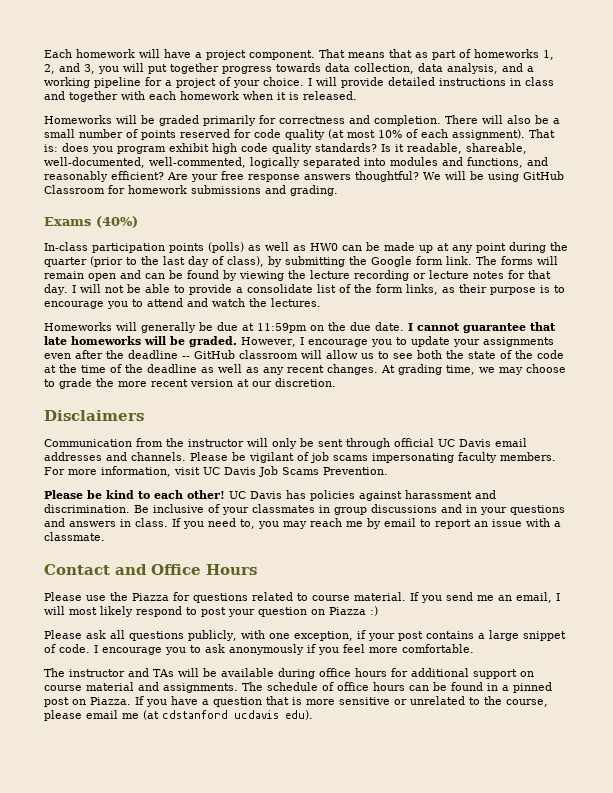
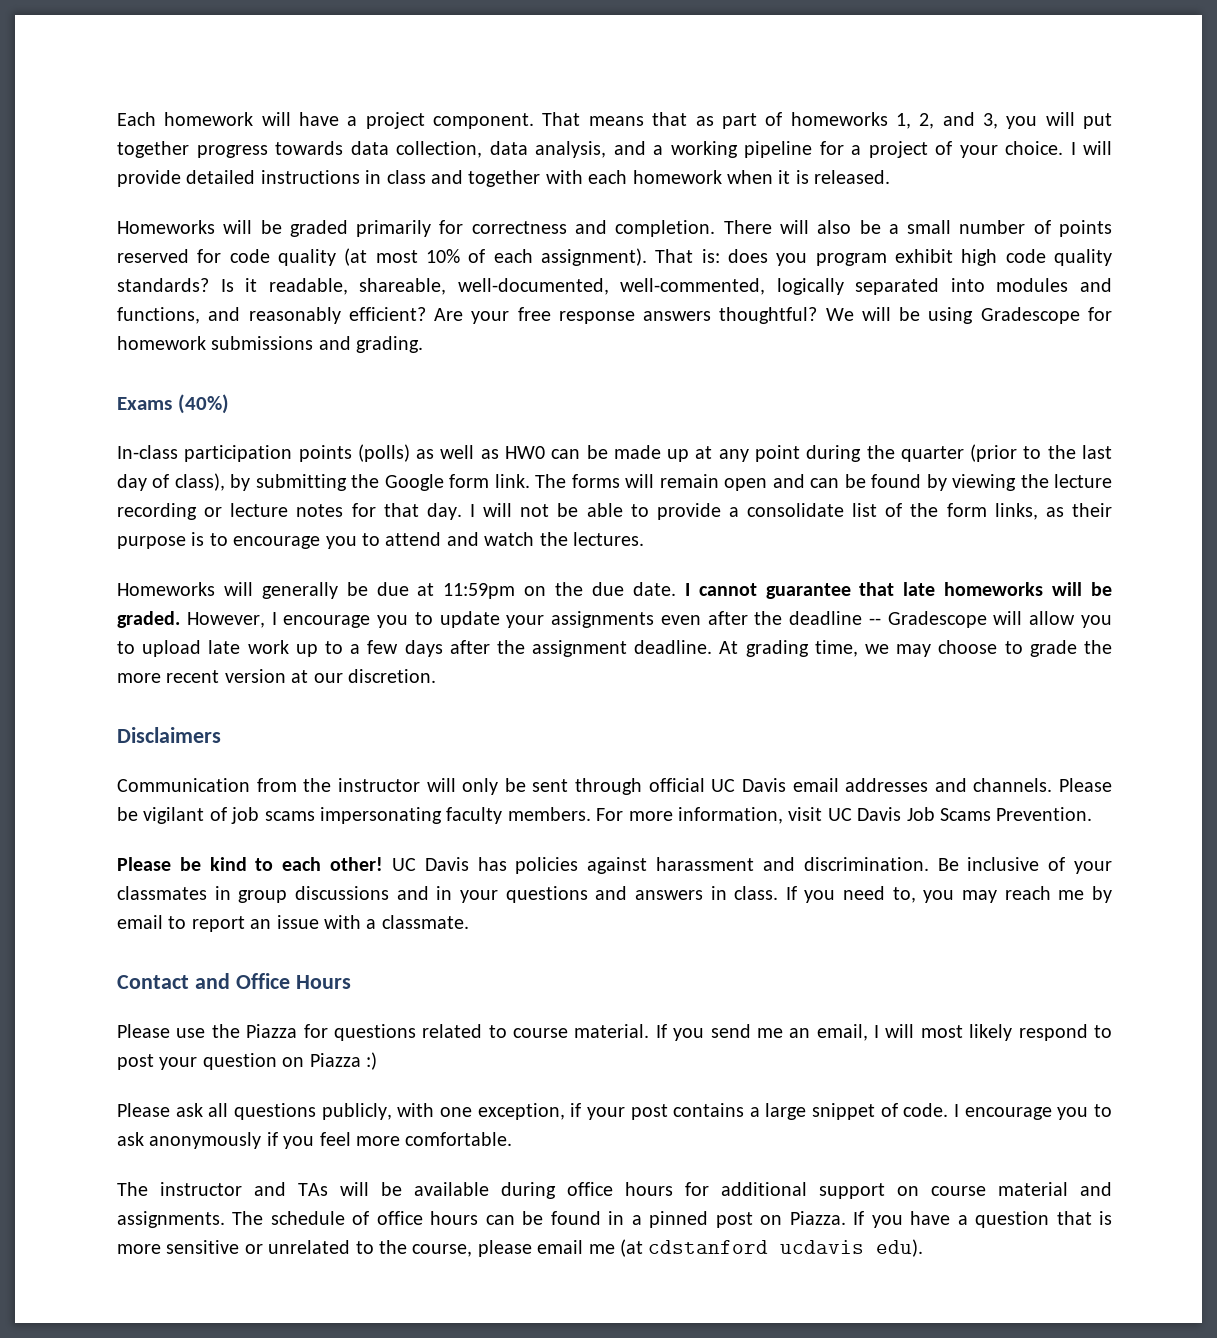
- We will be using GitHub Classroom for homework submissions and grading.
+ We will be using Gradescope for homework submissions and grading.
- However, I encourage you to update your assignments even after the deadline -- GitHub classroom will allow us to see both the state of the code at the time of the deadline as well as any recent changes.
+ However, I encourage you to update your assignments even after the deadline -- Gradescope will allow you to upload late work up to a few days after the assignment deadline.

